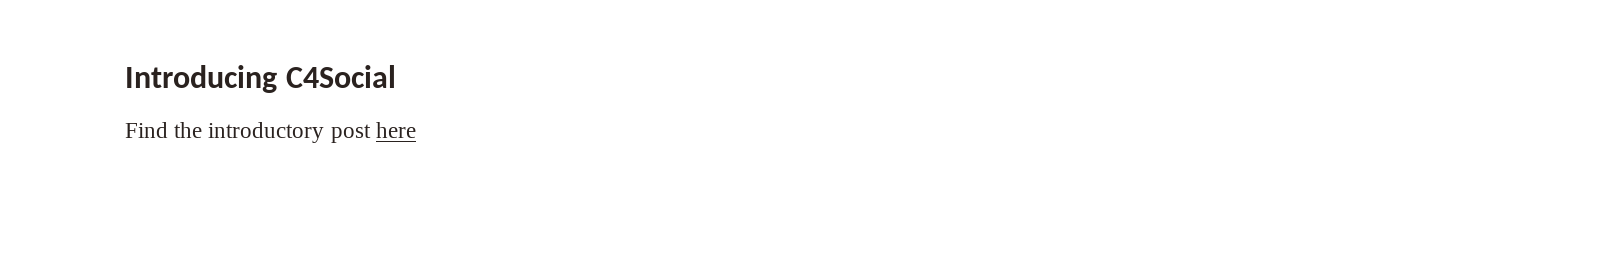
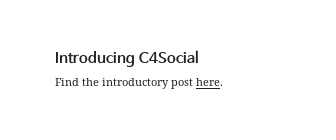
- Find the introductory post here
+ Find the introductory post here.

